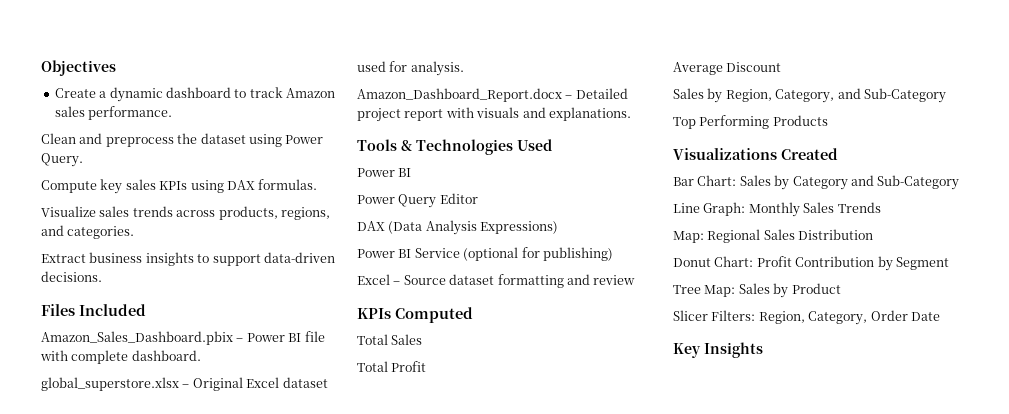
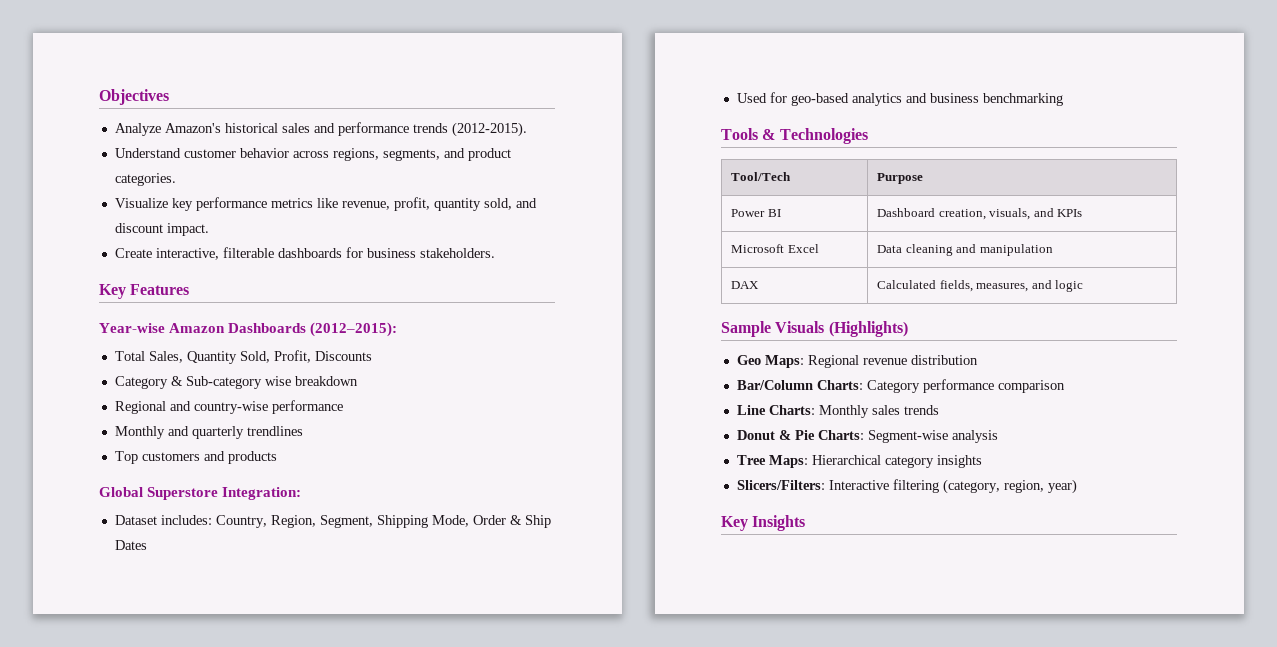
- Create a dynamic dashboard to track Amazon sales performance.
- Clean and preprocess the dataset using Power Query.
- Compute key sales KPIs using DAX formulas.
- Visualize sales trends across products, regions, and categories.
- Extract business insights to support data-driven decisions.
- Files Included
- Amazon_Sales_Dashboard.pbix – Power BI file with complete dashboard.
- global_superstore.xlsx – Original Excel dataset used for analysis.
- Amazon_Dashboard_Report.docx – Detailed project report with visuals and explanations.
+ Analyze Amazon's historical sales and performance trends (2012-2015).
+ Understand customer behavior across regions, segments, and product categories.
+ Visualize key performance metrics like revenue, profit, quantity sold, and discount impact.
+ Create interactive, filterable dashboards for business stakeholders.
+ Key Features
+ Year-wise Amazon Dashboards (2012–2015):
+ Total Sales, Quantity Sold, Profit, Discounts
+ Category & Sub-category wise breakdown
+ Regional and country-wise performance
+ Monthly and quarterly trendlines
+ Top customers and products
+ Global Superstore Integration:
+ Dataset includes: Country, Region, Segment, Shipping Mode, Order & Ship Dates
+ Used for geo-based analytics and business benchmarking
- Tools & Technologies Used
- Power BI
- Power Query Editor
- DAX (Data Analysis Expressions)
- Power BI Service (optional for publishing)
- Excel – Source dataset formatting and review
- KPIs Computed
- Total Sales
- Total Profit
- Average Discount
- Sales by Region, Category, and Sub-Category
- Top Performing Products
- Visualizations Created
- Bar Chart: Sales by Category and Sub-Category
- Line Graph: Monthly Sales Trends
- Map: Regional Sales Distribution
- Donut Chart: Profit Contribution by Segment
- Tree Map: Sales by Product
- Slicer Filters: Region, Category, Order Date
+ Tools & Technologies
+ Tool/Tech | Purpose
+ Power BI | Dashboard creation, visuals, and KPIs
+ Microsoft Excel | Data cleaning and manipulation
+ DAX | Calculated fields, measures, and logic
+ Sample Visuals (Highlights)
+ Geo Maps: Regional revenue distribution
+ Bar/Column Charts: Category performance comparison
+ Line Charts: Monthly sales trends
+ Donut & Pie Charts: Segment-wise analysis
+ Tree Maps: Hierarchical category insights
+ Slicers/Filters: Interactive filtering (category, region, year)

